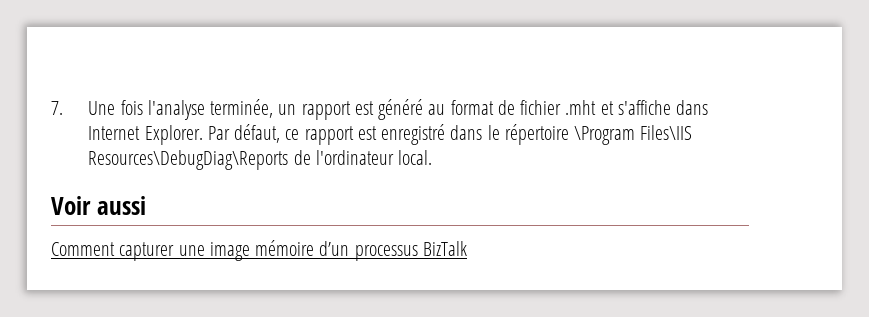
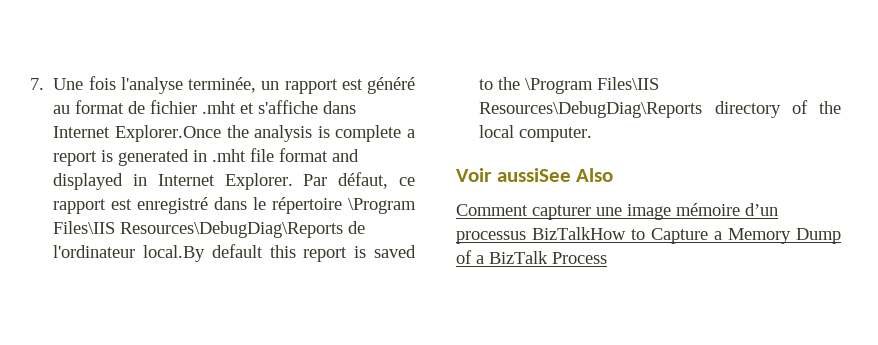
- 7. Une fois l'analyse terminée, un rapport est généré au format de fichier .mht et s'affiche dans Internet Explorer.
+ 7. Une fois l'analyse terminée, un rapport est généré au format de fichier .mht et s'affiche dans Internet Explorer.Once the analysis is complete a report is generated in .mht file format and displayed in Internet Explorer.
- Par défaut, ce rapport est enregistré dans le répertoire \Program Files\IIS Resources\DebugDiag\Reports de l'ordinateur local.
+ Par défaut, ce rapport est enregistré dans le répertoire \Program Files\IIS Resources\DebugDiag\Reports de l'ordinateur local.By default this report is saved to the \Program Files\IIS Resources\DebugDiag\Reports directory of the local computer.
- Voir aussi
+ Voir aussiSee Also
- Comment capturer une image mémoire d’un processus BizTalk
+ Comment capturer une image mémoire d’un processus BizTalkHow to Capture a Memory Dump of a BizTalk Process

